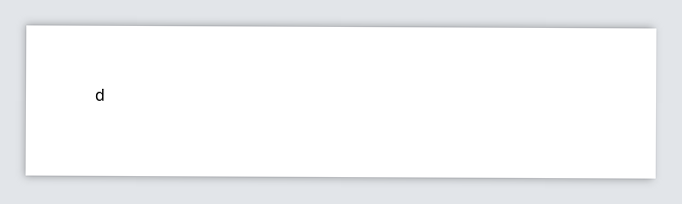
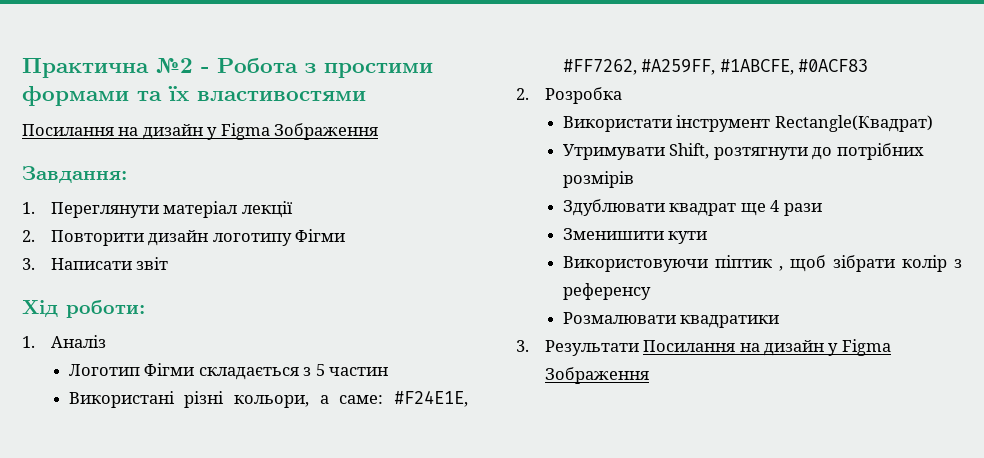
- d
+ Практична №2 - Робота з простими формами та їх властивостями
+ Посилання на дизайн у Figma Зображення
+ Завдання:
+ 1. Переглянути матеріал лекції
+ 2. Повторити дизайн логотипу Фігми
+ 3. Написати звіт
+ Хід роботи:
+ 1. Аналіз
+ Логотип Фігми складається з 5 частин
+ Використані різні кольори, а саме: #F24E1E, #FF7262, #A259FF, #1ABCFE, #0ACF83
+ 2. Розробка
+ Використати інструмент Rectangle(Квадрат)
+ Утримувати Shift, розтягнути до потрібних розмірів
+ Здублювати квадрат ще 4 рази
+ Зменишити кути
+ Використовуючи піптик , щоб зібрати колір з референсу
+ Розмалювати квадратики
+ 3. Результати Посилання на дизайн у Figma Зображення

